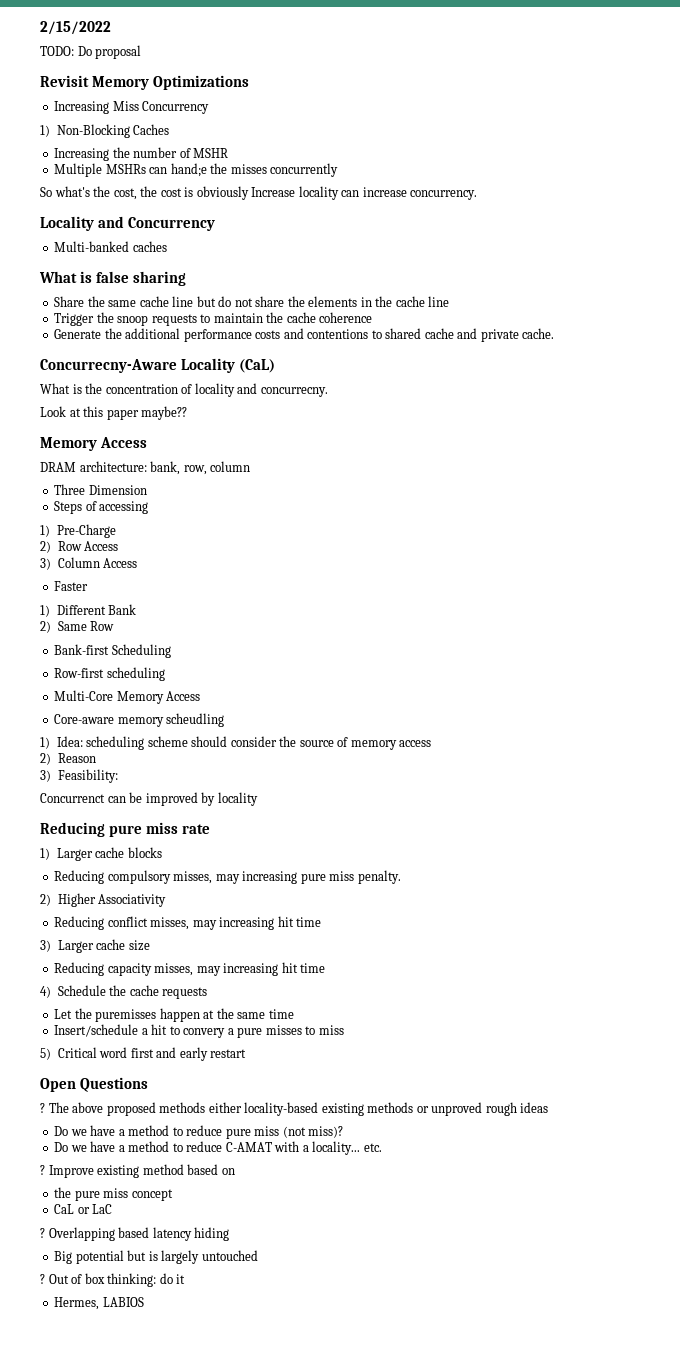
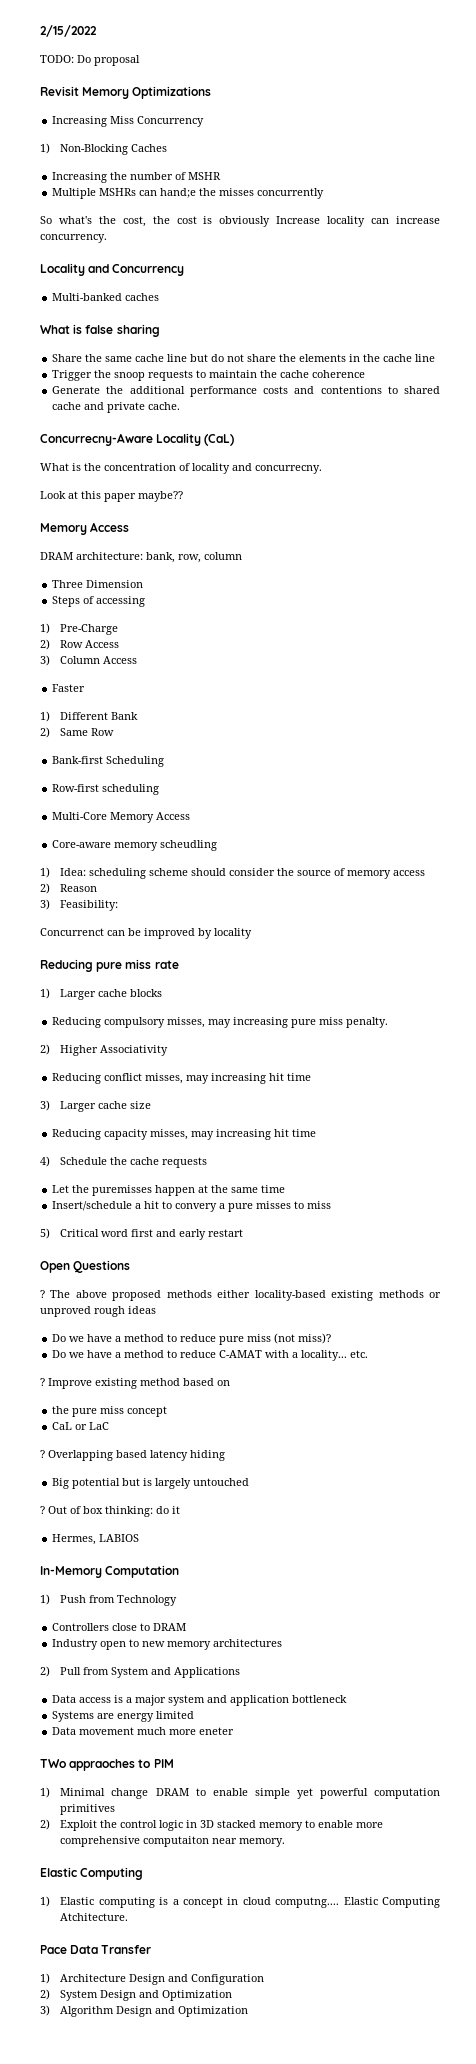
+ In-Memory Computation
+ 1) Push from Technology
+ Controllers close to DRAM
+ Industry open to new memory architectures
+ 2) Pull from System and Applications
+ Data access is a major system and application bottleneck
+ Systems are energy limited
+ Data movement much more eneter
+ TWo appraoches to PIM
+ 1) Minimal change DRAM to enable simple yet powerful computation primitives
+ 2) Exploit the control logic in 3D stacked memory to enable more comprehensive computaiton near memory.
+ Elastic Computing
+ 1) Elastic computing is a concept in cloud computng.... Elastic Computing Atchitecture.
+ Pace Data Transfer
+ 1) Architecture Design and Configuration
+ 2) System Design and Optimization
+ 3) Algorithm Design and Optimization

